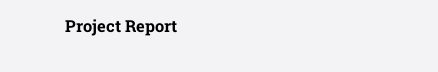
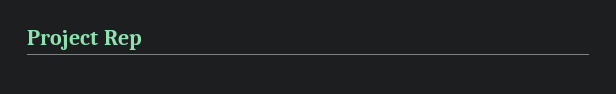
- Project Report
+ Project Rep

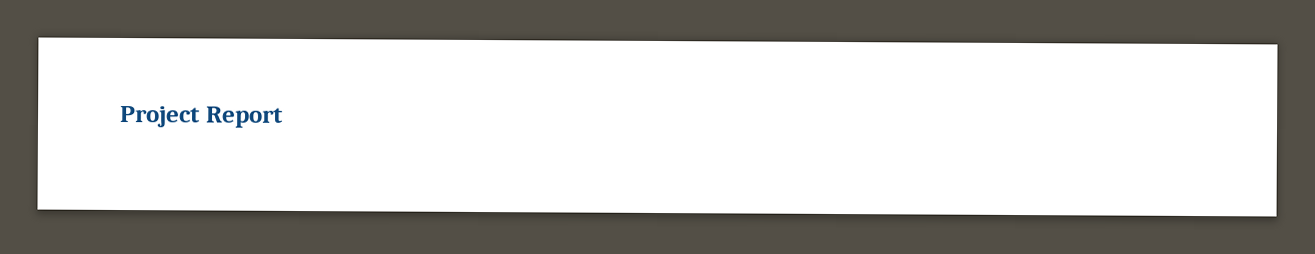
- Project Rep
+ Project Report

